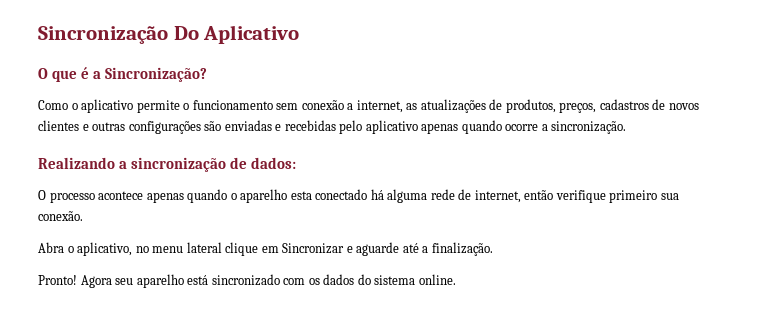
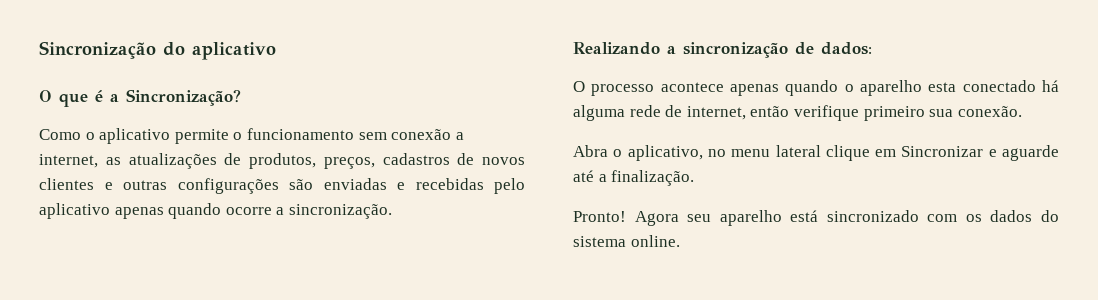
- Sincronização Do Aplicativo
+ Sincronização do aplicativo

